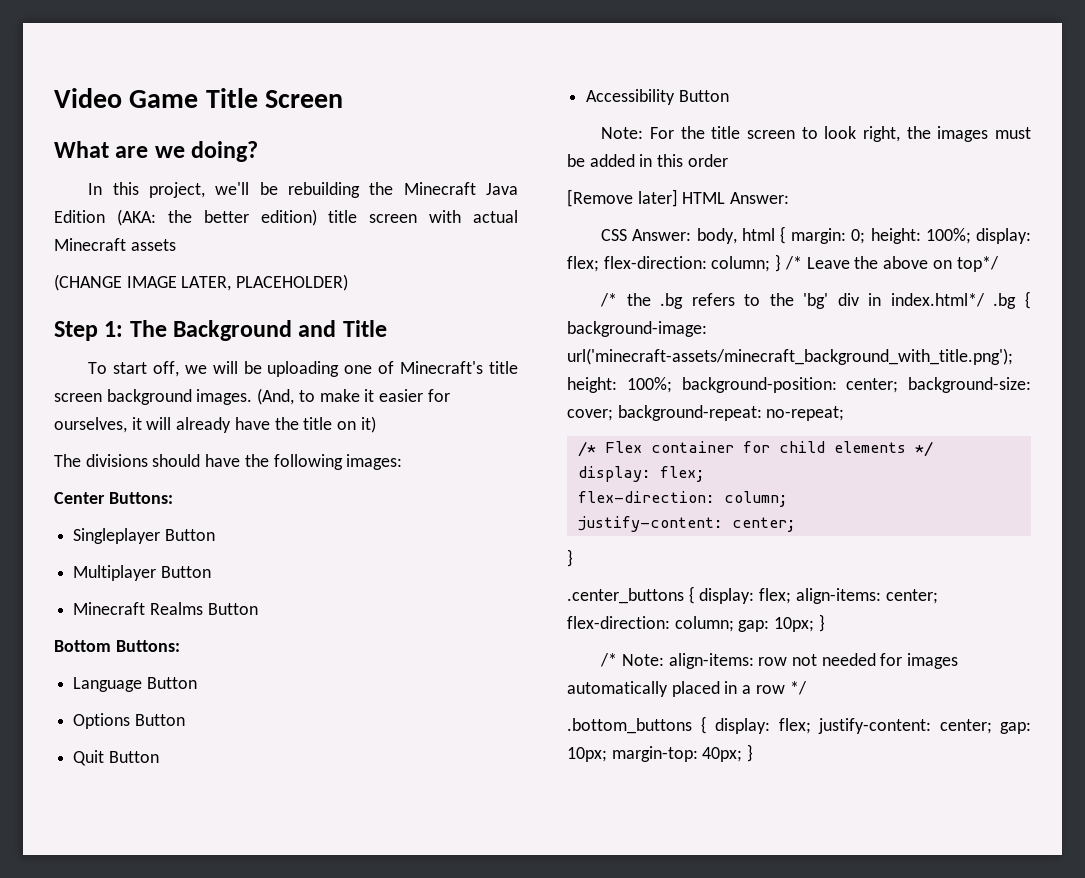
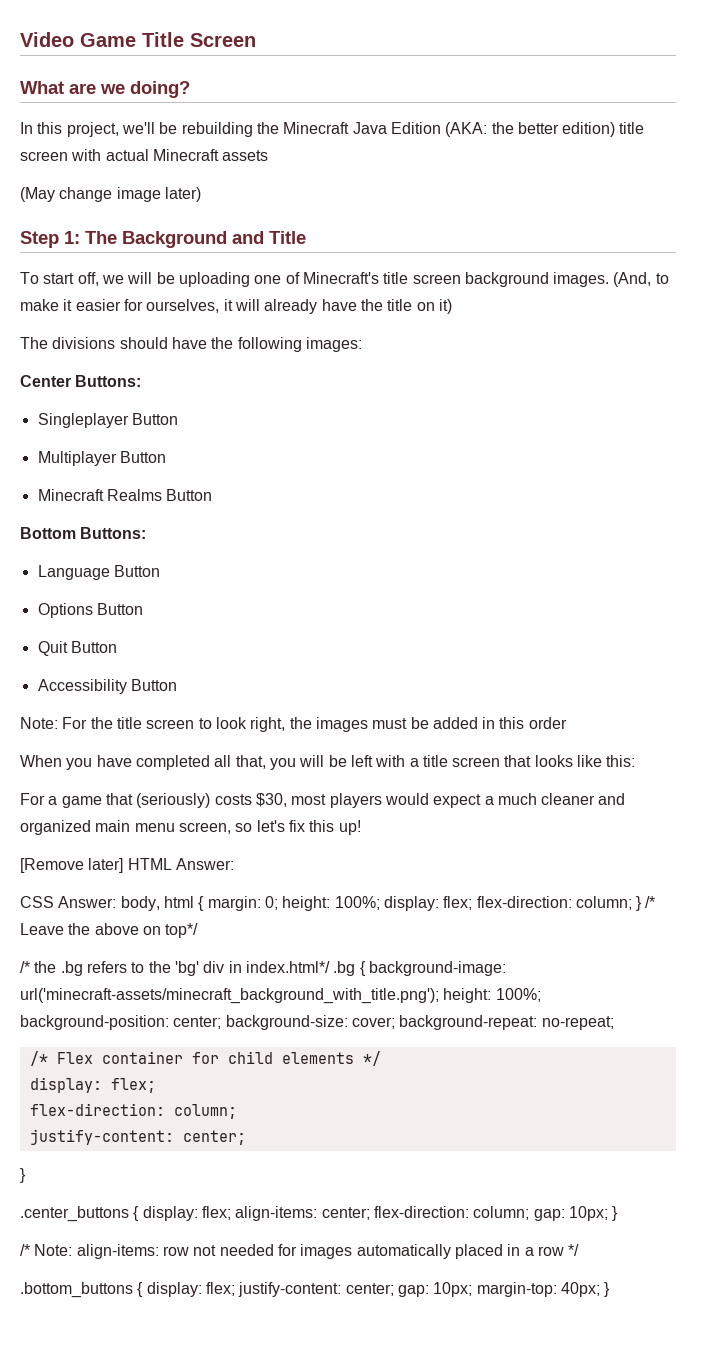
- (CHANGE IMAGE LATER, PLACEHOLDER)
+ (May change image later)
+ When you have completed all that, you will be left with a title screen that looks like this:
+ For a game that (seriously) costs $30, most players would expect a much cleaner and organized main menu screen, so let's fix this up!

